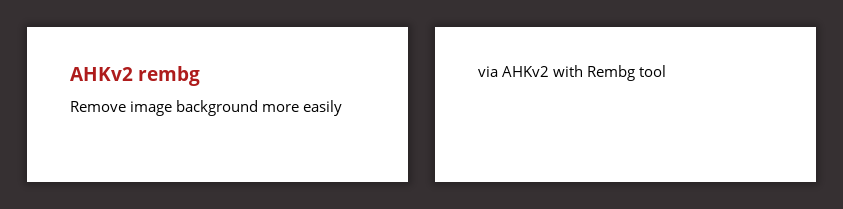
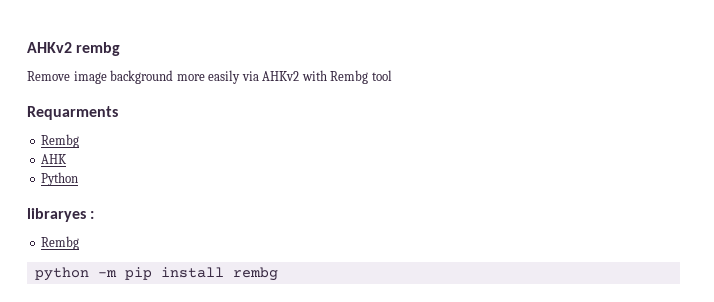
+ Requarments
+ Rembg
+ AHK
+ Python
+ libraryes :
+ Rembg
+ python -m pip install rembg

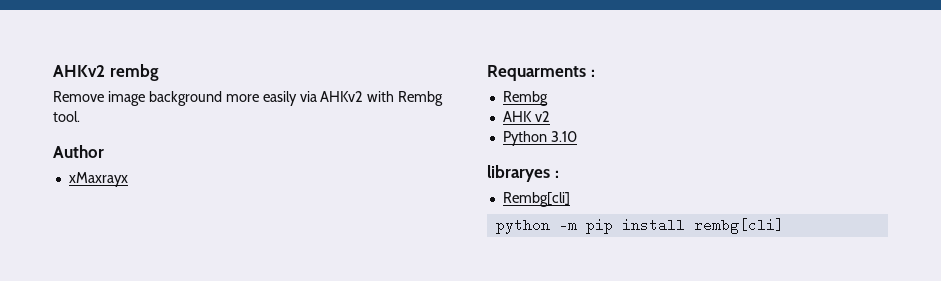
- Remove image background more easily via AHKv2 with Rembg tool
+ Remove image background more easily via AHKv2 with Rembg tool.
+ Author
+ xMaxrayx
- Requarments
+ Requarments :
- AHK
+ AHK v2
- Python
+ Python 3.10
  libraryes :
- Rembg
+ Rembg[cli]
- python -m pip install rembg
+ python -m pip install rembg[cli]

